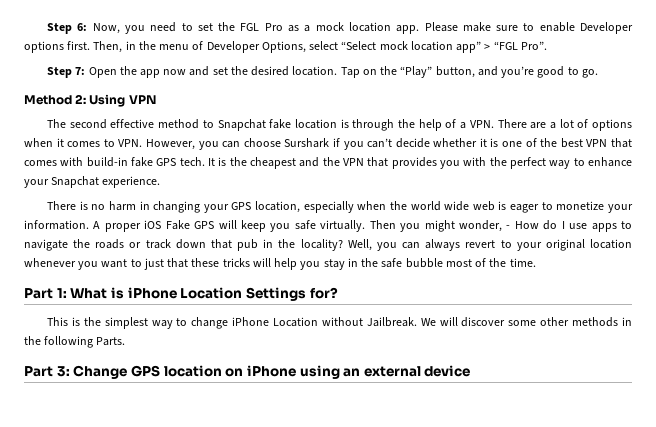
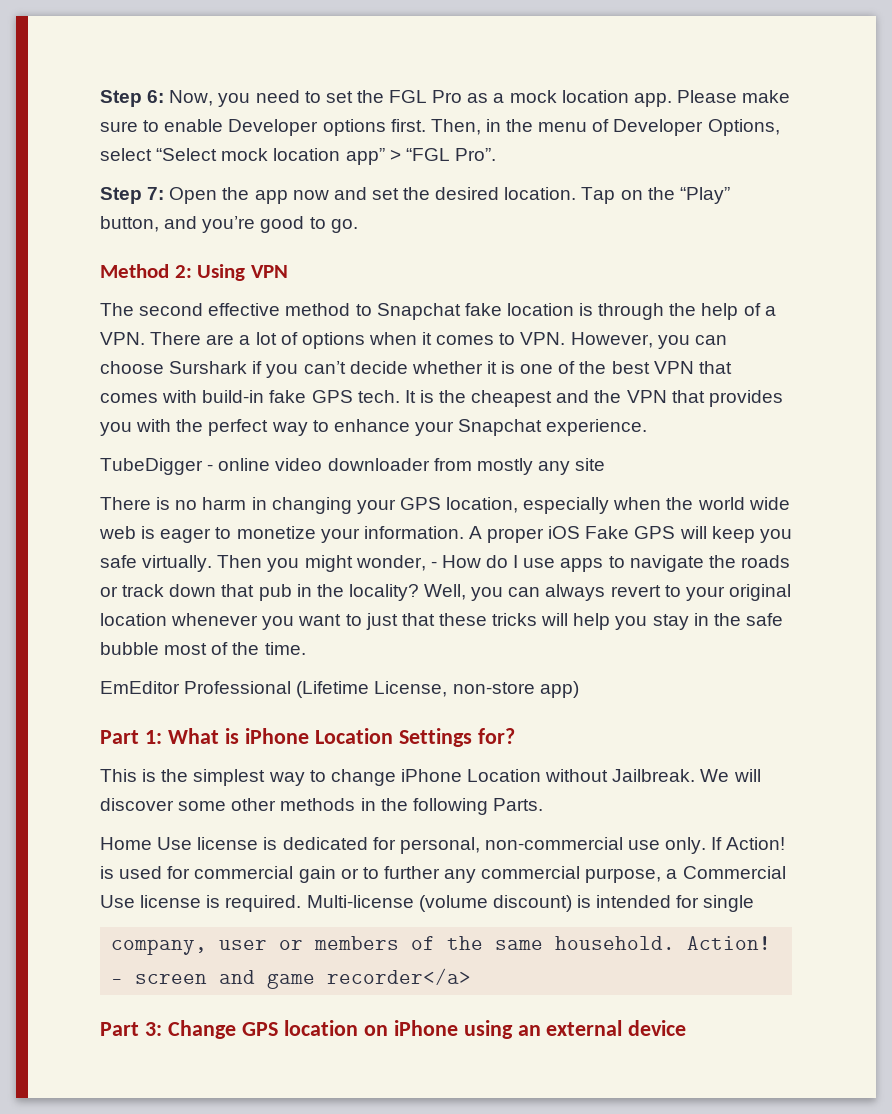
+ TubeDigger - online video downloader from mostly any site
+ EmEditor Professional (Lifetime License, non-store app)
+ Home Use license is dedicated for personal, non-commercial use only. If Action! is used for commercial gain or to further any commercial purpose, a Commercial Use license is required. Multi-license (volume discount) is intended for single
+ company, user or members of the same household. Action! - screen and game recorder</a>

